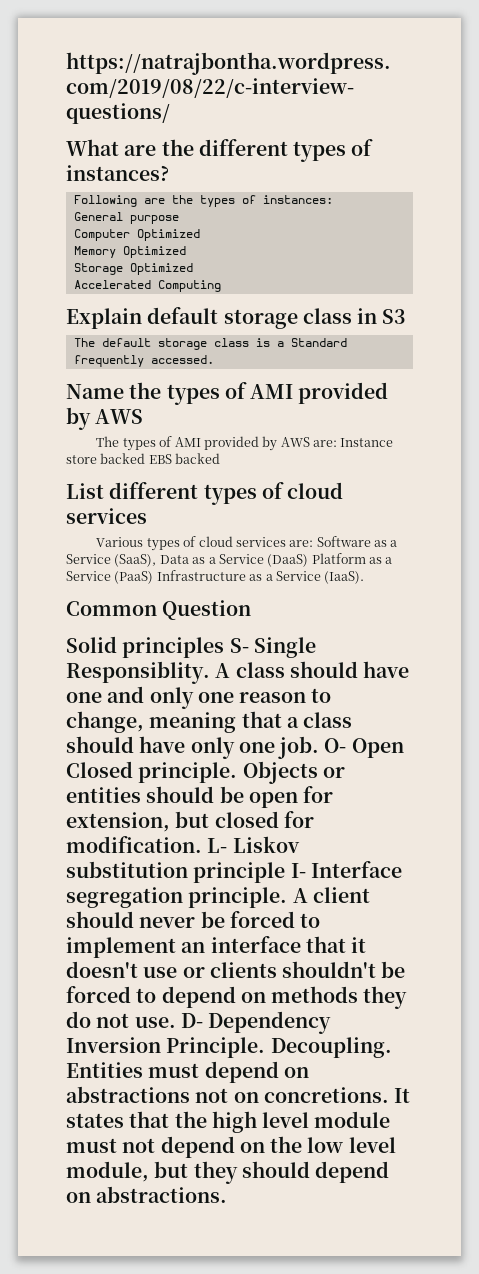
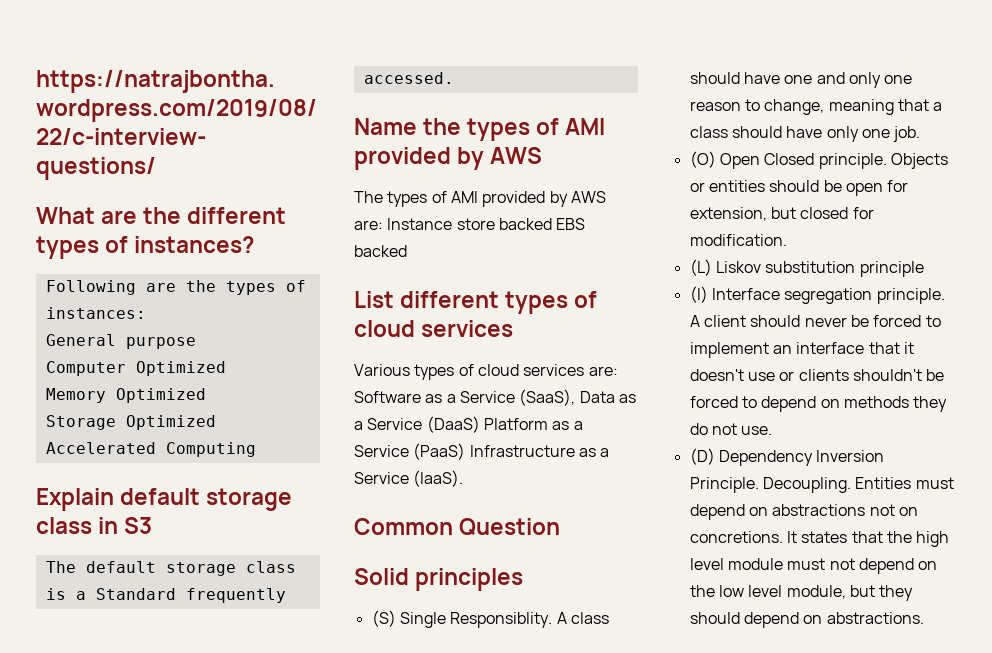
- Solid principles S- Single Responsiblity.
+ Solid principles
+ (S) Single Responsiblity.
- A class should have one and only one reason to change, meaning that a class should have only one job. O- Open Closed principle.
+ A class should have one and only one reason to change, meaning that a class should have only one job.
+ (O) Open Closed principle.
- Objects or entities should be open for extension, but closed for modification. L- Liskov substitution principle I- Interface segregation principle.
+ Objects or entities should be open for extension, but closed for modification.
+ (L) Liskov substitution principle
+ (I) Interface segregation principle.
- A client should never be forced to implement an interface that it doesn't use or clients shouldn't be forced to depend on methods they do not use. D- Dependency Inversion Principle.
+ A client should never be forced to implement an interface that it doesn't use or clients shouldn't be forced to depend on methods they do not use.
+ (D) Dependency Inversion Principle.

